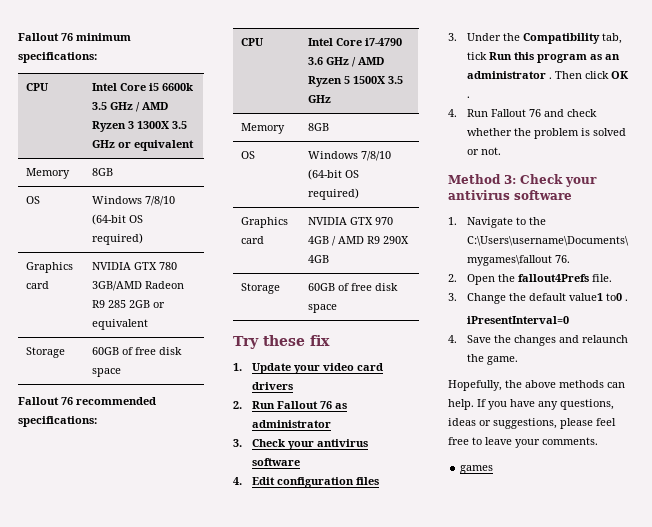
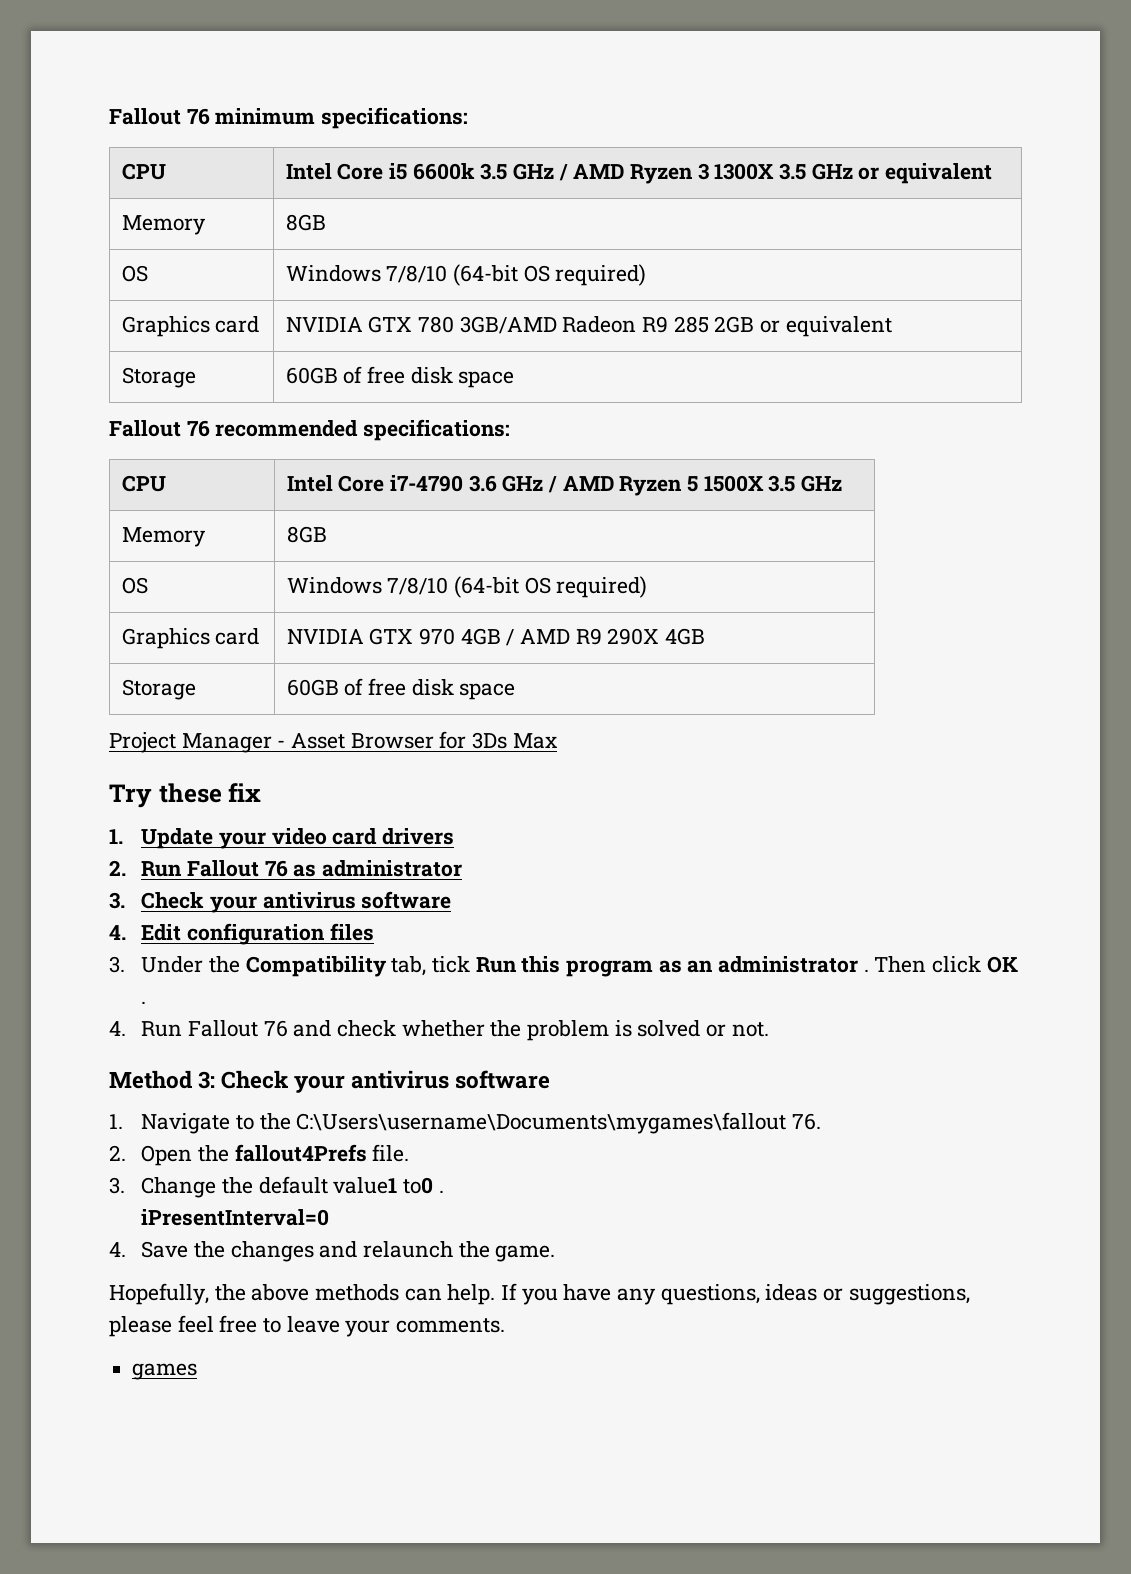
+ Project Manager - Asset Browser for 3Ds Max

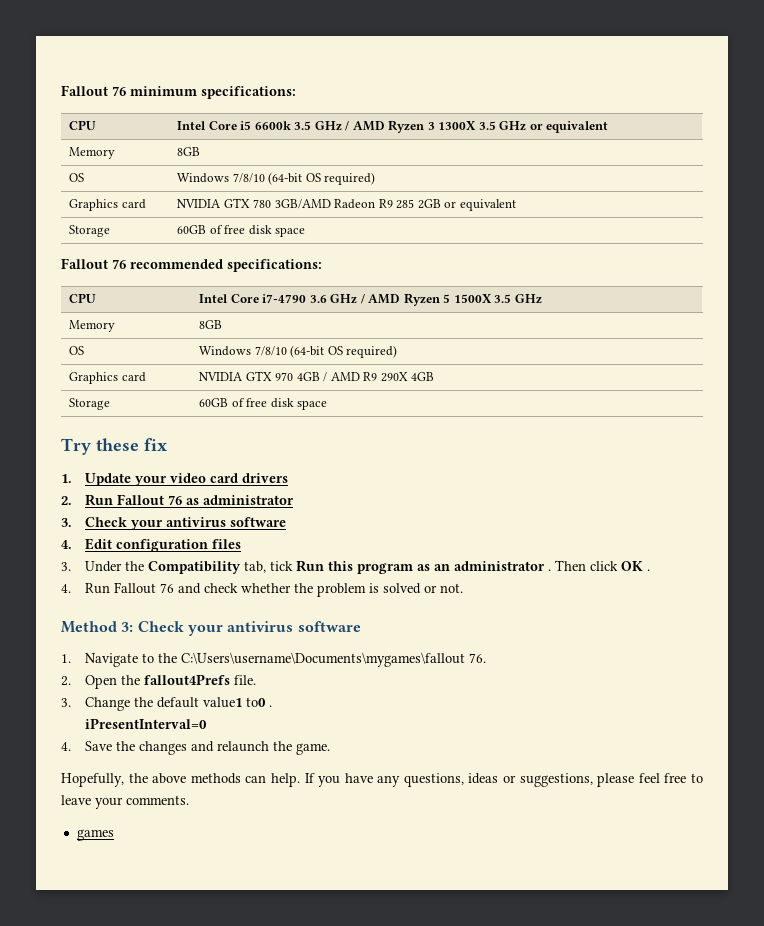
- Project Manager - Asset Browser for 3Ds Max

